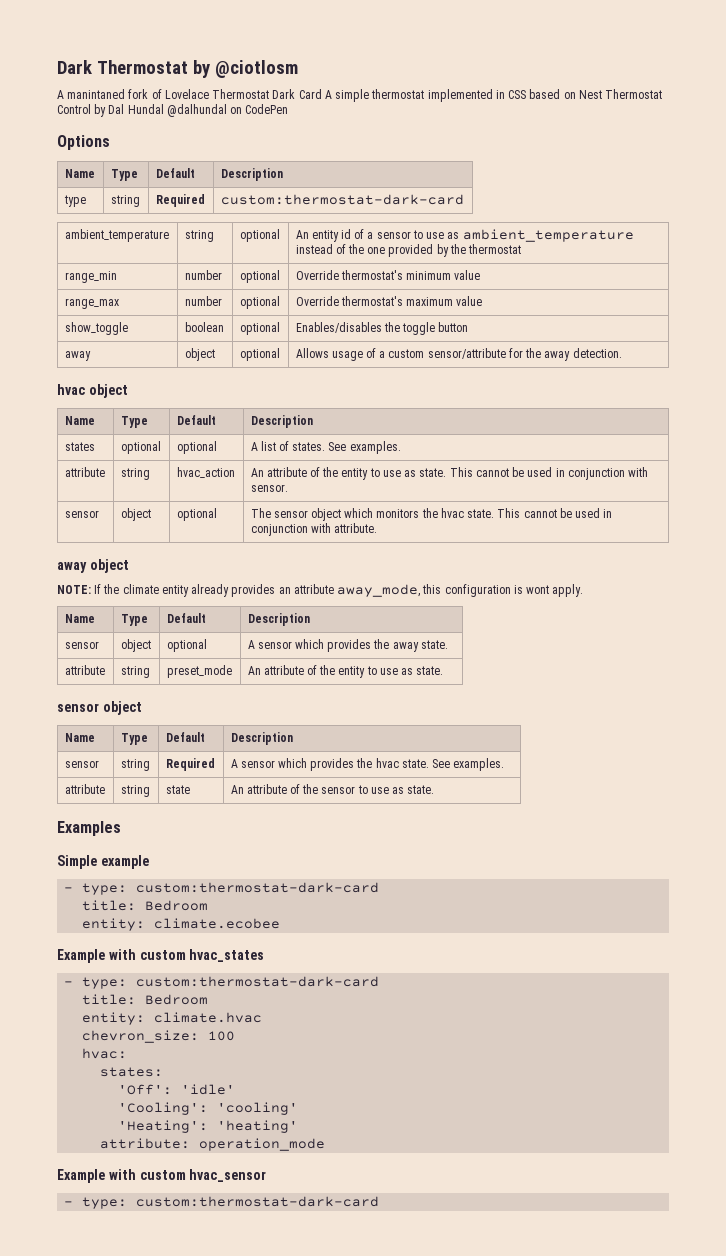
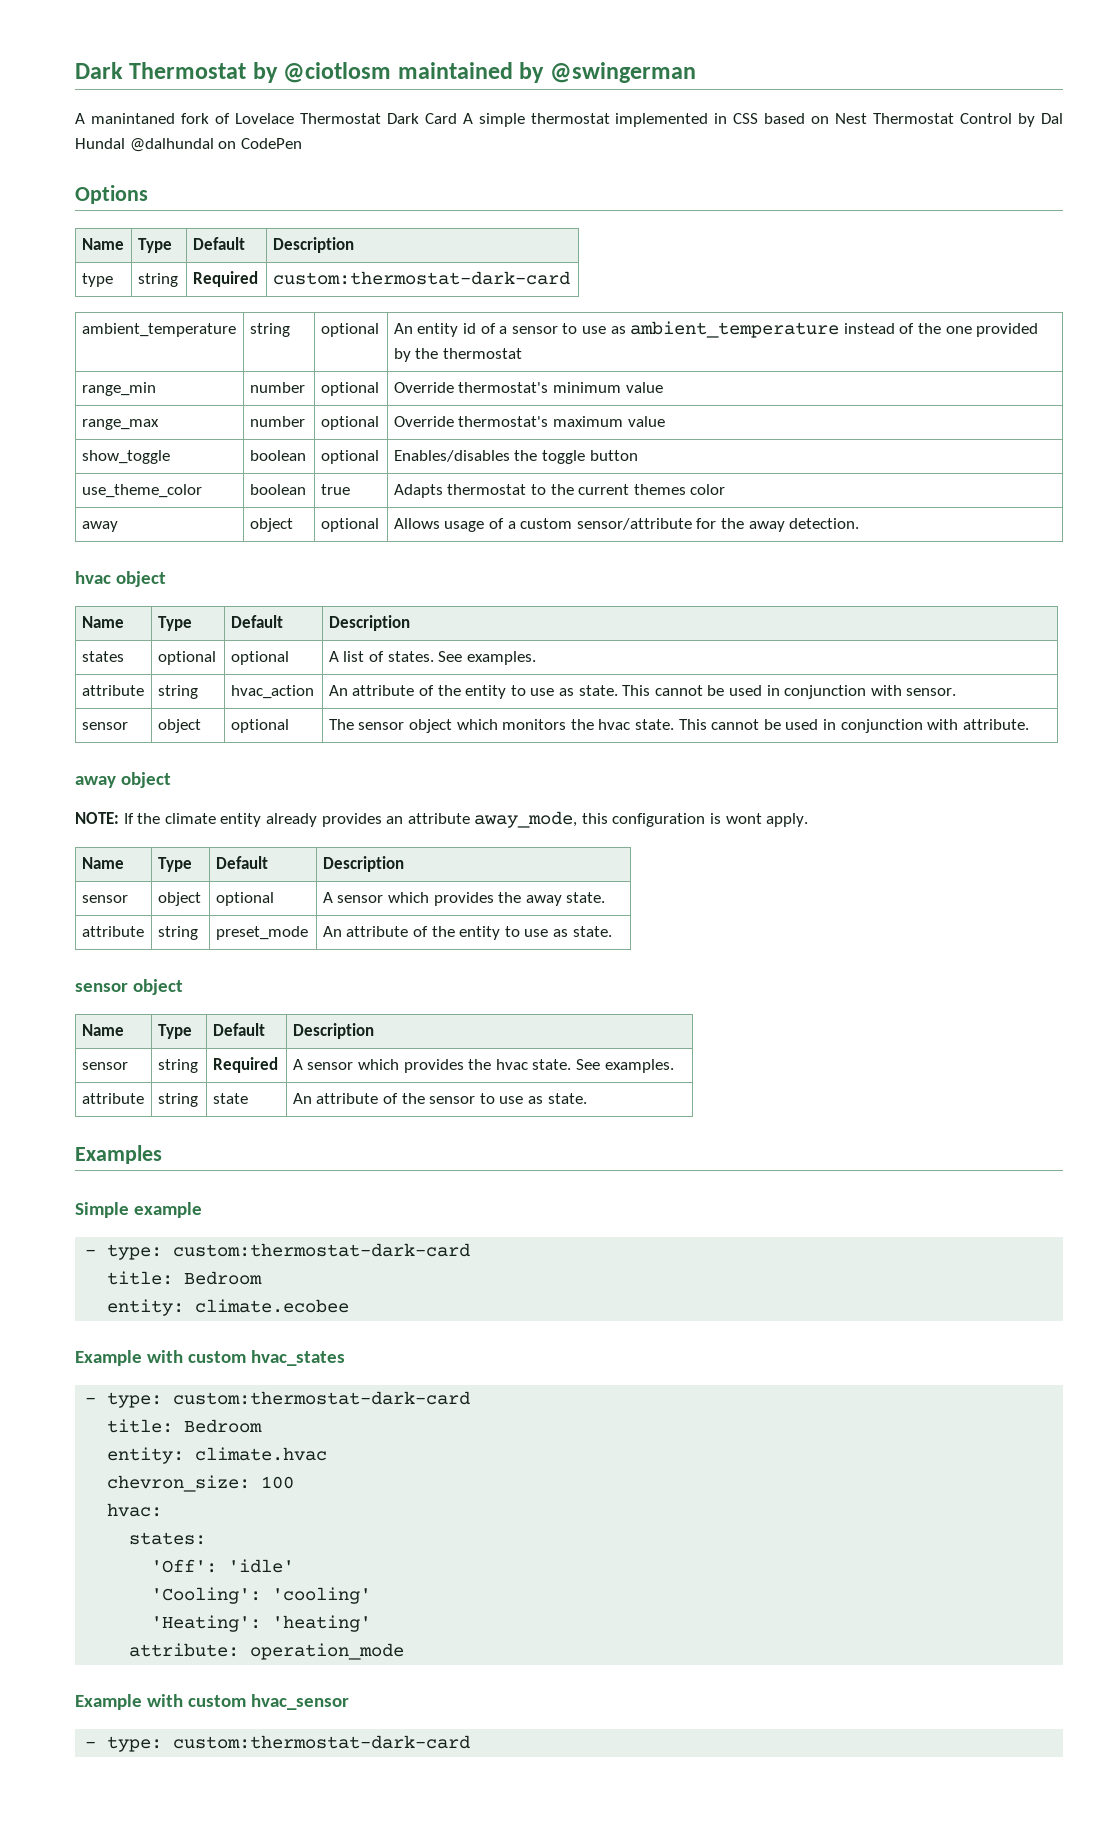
- Dark Thermostat by @ciotlosm
+ Dark Thermostat by @ciotlosm maintained by @swingerman
+ use_theme_color | boolean | true | Adapts thermostat to the current themes color

